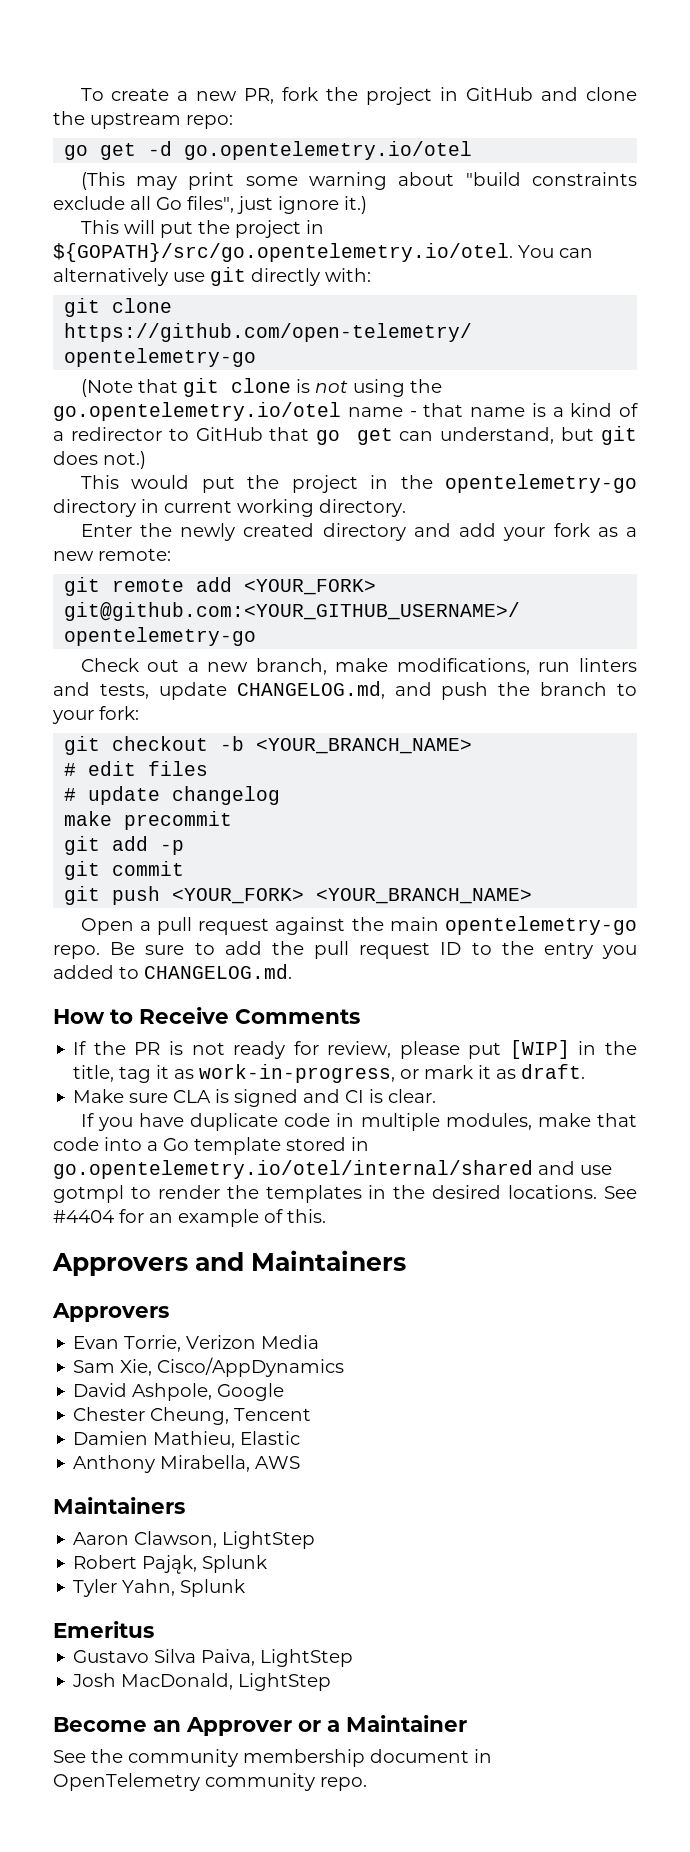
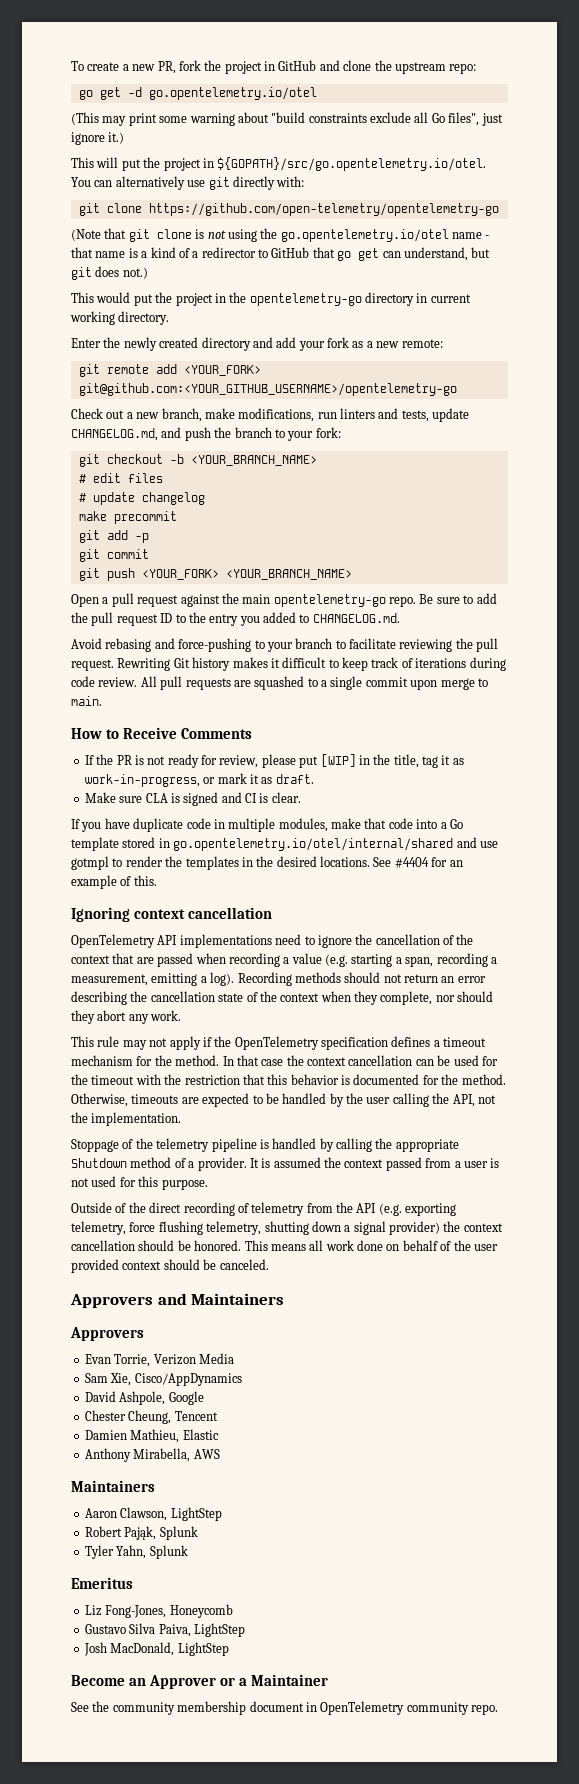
+ Avoid rebasing and force-pushing to your branch to facilitate reviewing the pull request. Rewriting Git history makes it difficult to keep track of iterations during code review. All pull requests are squashed to a single commit upon merge to main.
+ Ignoring context cancellation
+ OpenTelemetry API implementations need to ignore the cancellation of the context that are passed when recording a value (e.g. starting a span, recording a measurement, emitting a log). Recording methods should not return an error describing the cancellation state of the context when they complete, nor should they abort any work.
+ This rule may not apply if the OpenTelemetry specification defines a timeout mechanism for the method. In that case the context cancellation can be used for the timeout with the restriction that this behavior is documented for the method. Otherwise, timeouts are expected to be handled by the user calling the API, not the implementation.
+ Stoppage of the telemetry pipeline is handled by calling the appropriate Shutdown method of a provider. It is assumed the context passed from a user is not used for this purpose.
+ Outside of the direct recording of telemetry from the API (e.g. exporting telemetry, force flushing telemetry, shutting down a signal provider) the context cancellation should be honored. This means all work done on behalf of the user provided context should be canceled.
+ Liz Fong-Jones, Honeycomb

